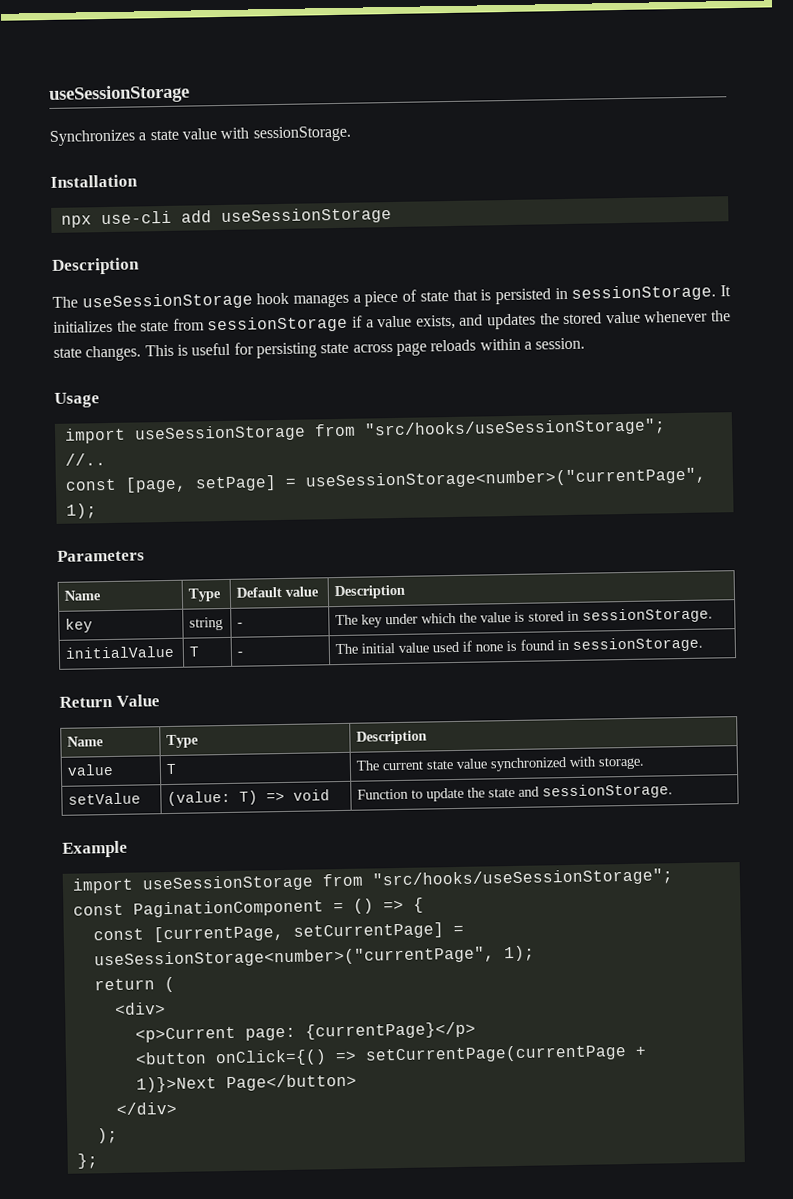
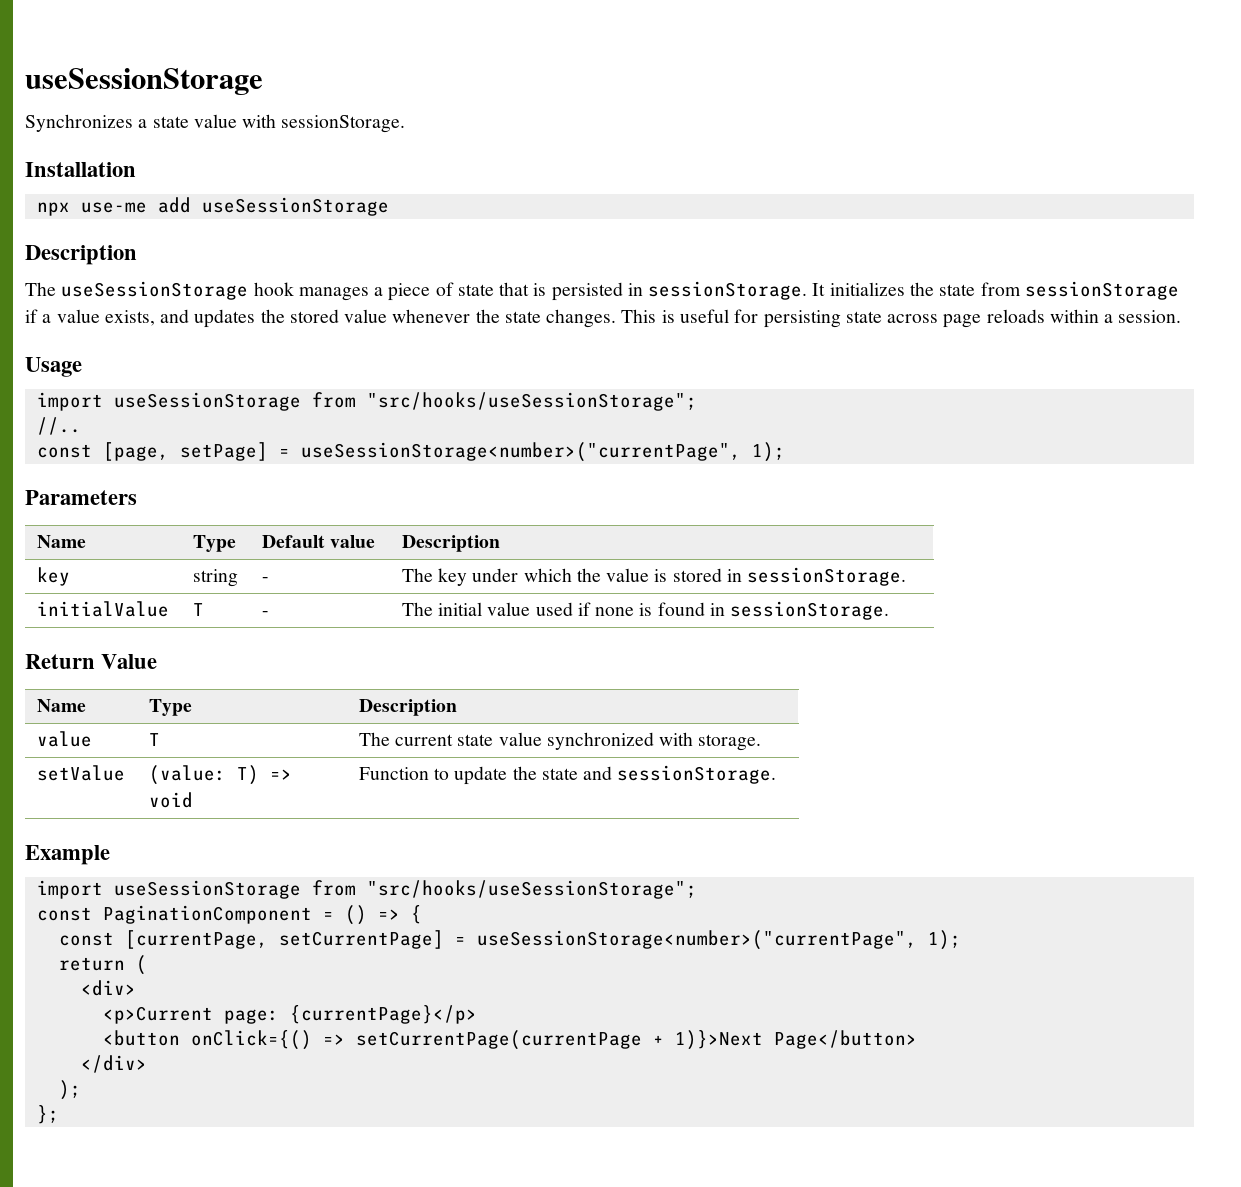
- npx use-cli add useSessionStorage
+ npx use-me add useSessionStorage

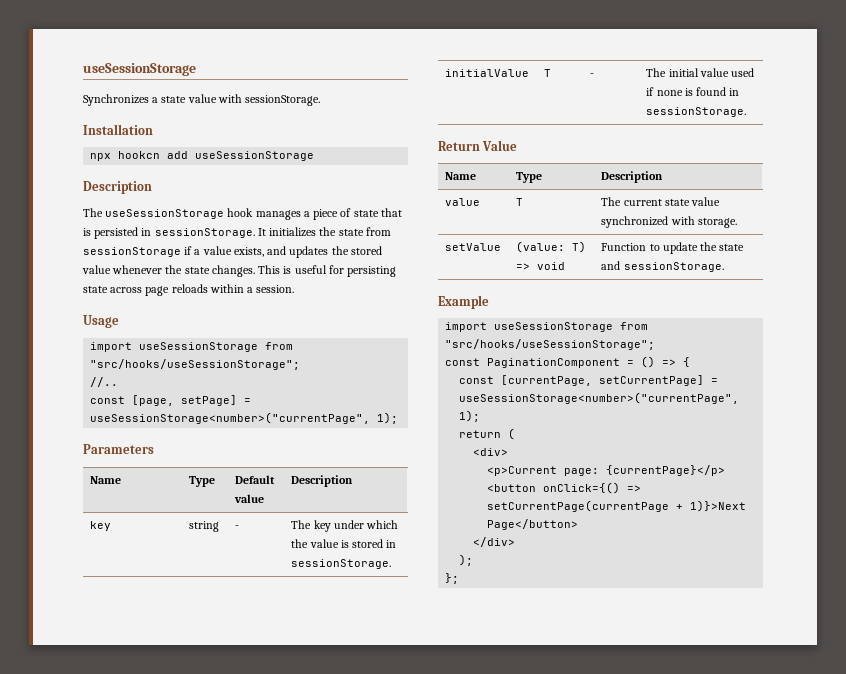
- npx use-me add useSessionStorage
+ npx hookcn add useSessionStorage

